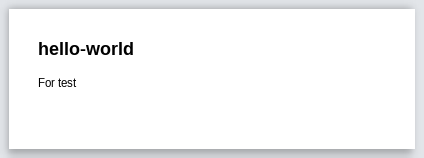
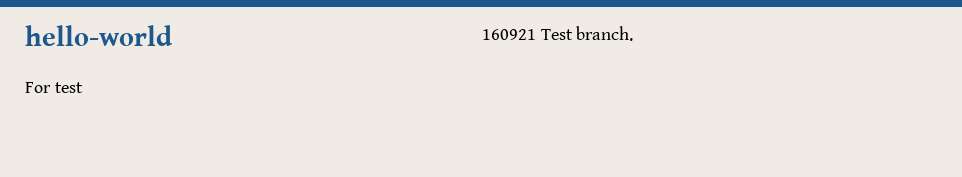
+ 160921 Test branch.

